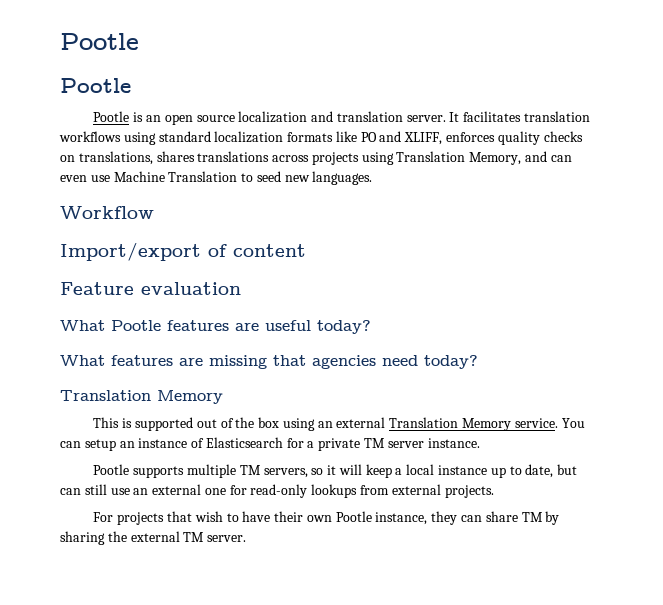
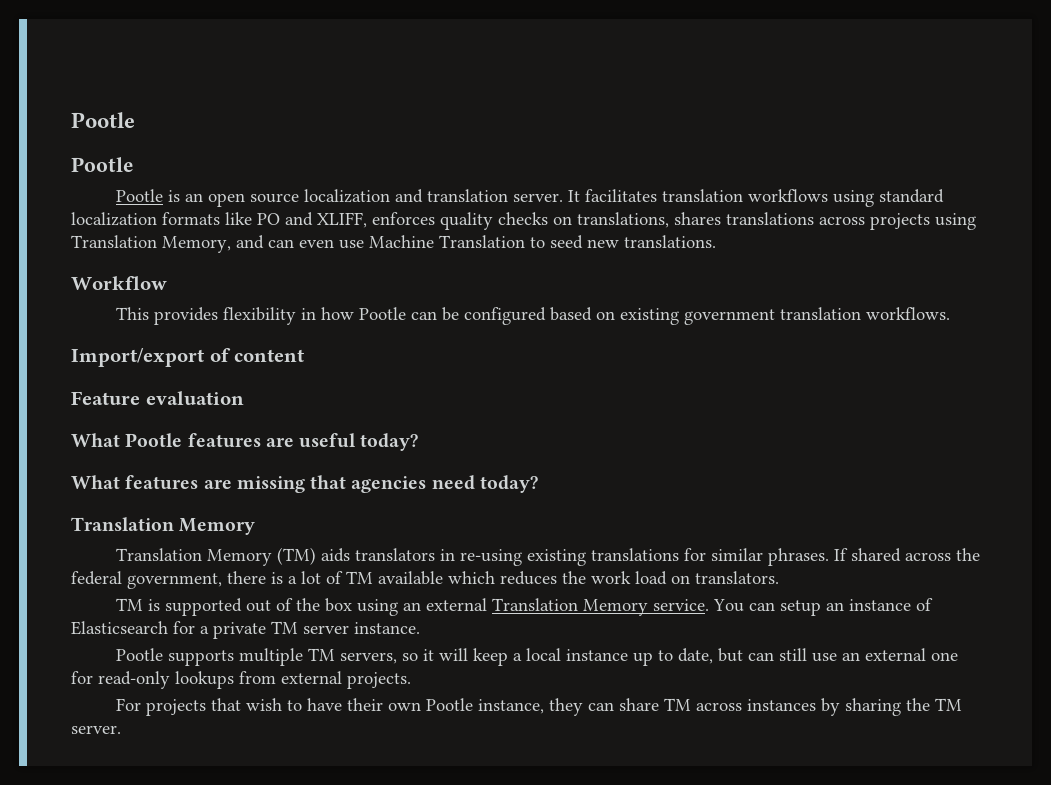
- It facilitates translation workflows using standard localization formats like PO and XLIFF, enforces quality checks on translations, shares translations across projects using Translation Memory, and can even use Machine Translation to seed new languages.
+ It facilitates translation workflows using standard localization formats like PO and XLIFF, enforces quality checks on translations, shares translations across projects using Translation Memory, and can even use Machine Translation to seed new translations.
+ This provides flexibility in how Pootle can be configured based on existing government translation workflows.
- This is supported out of the box using an external Translation Memory service.
+ Translation Memory (TM) aids translators in re-using existing translations for similar phrases. If shared across the federal government, there is a lot of TM available which reduces the work load on translators.
+ TM is supported out of the box using an external Translation Memory service.
- For projects that wish to have their own Pootle instance, they can share TM by sharing the external TM server.
+ For projects that wish to have their own Pootle instance, they can share TM across instances by sharing the TM server.

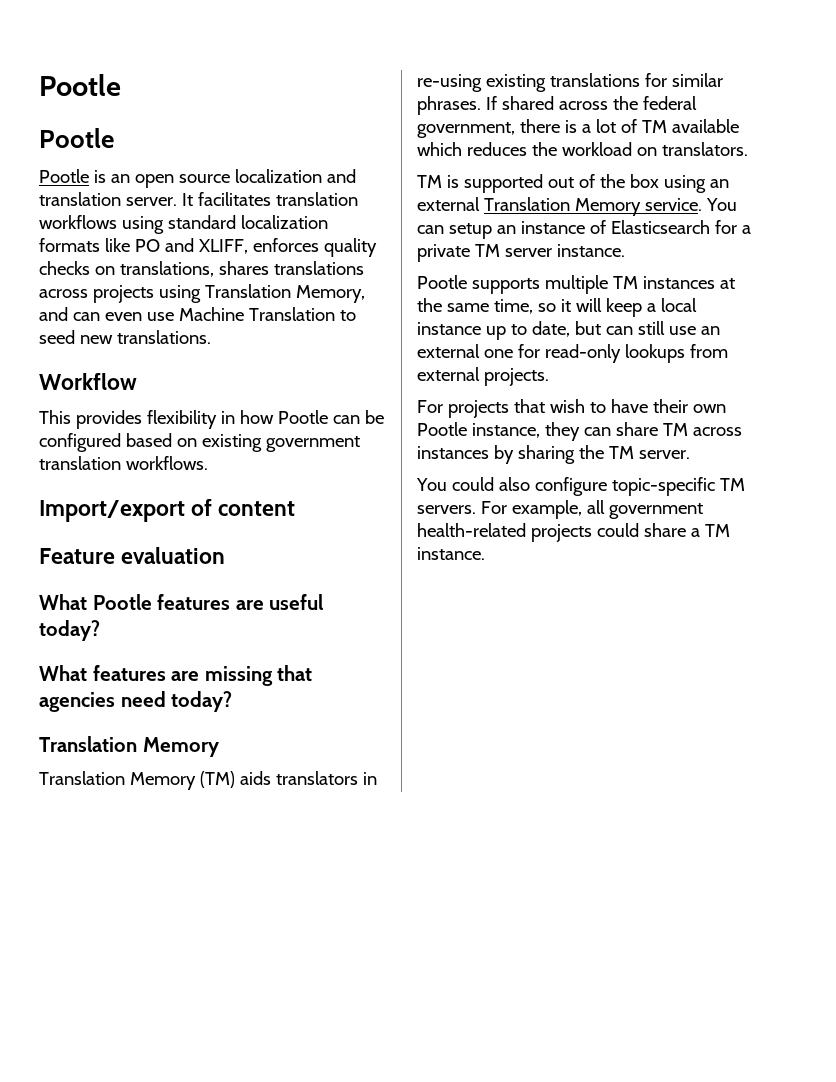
- If shared across the federal government, there is a lot of TM available which reduces the work load on translators.
+ If shared across the federal government, there is a lot of TM available which reduces the workload on translators.
- Pootle supports multiple TM servers, so it will keep a local instance up to date, but can still use an external one for read-only lookups from external projects.
+ Pootle supports multiple TM instances at the same time, so it will keep a local instance up to date, but can still use an external one for read-only lookups from external projects.
+ You could also configure topic-specific TM servers. For example, all government health-related projects could share a TM instance.

